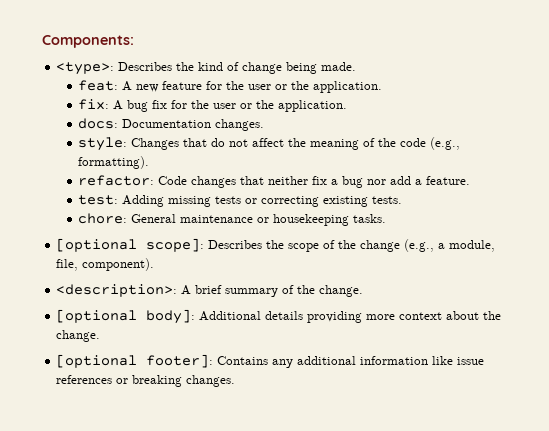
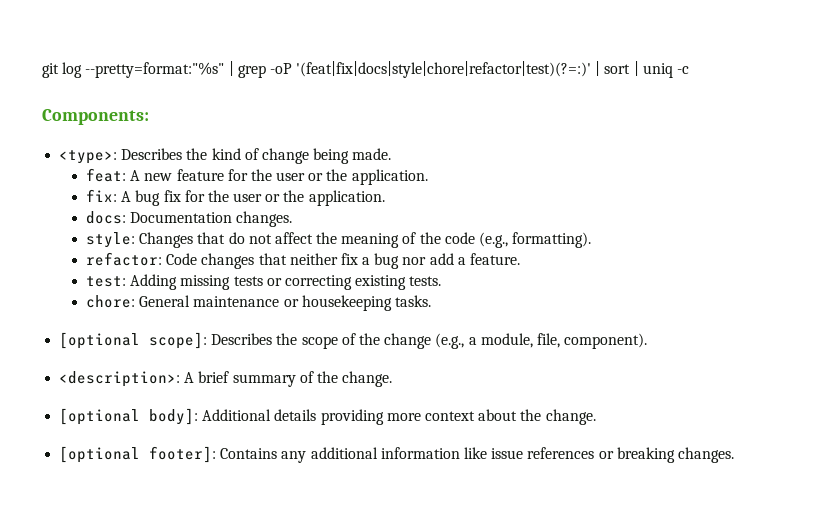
+ git log --pretty=format:"%s" | grep -oP '(feat|fix|docs|style|chore|refactor|test)(?=:)' | sort | uniq -c

